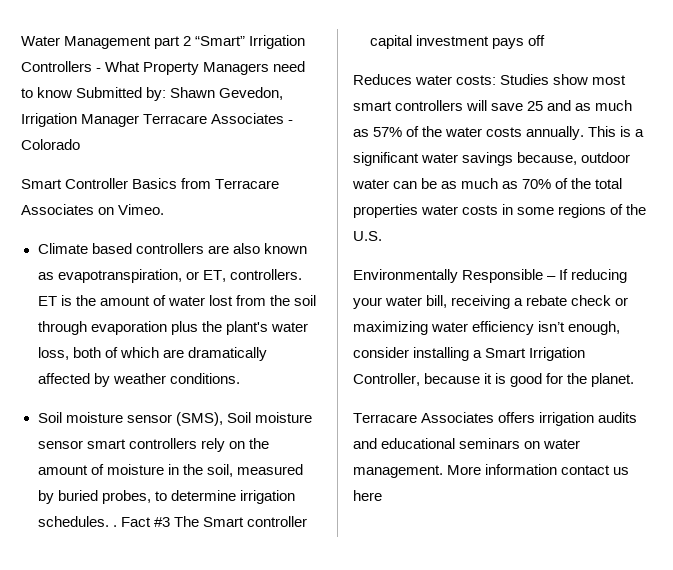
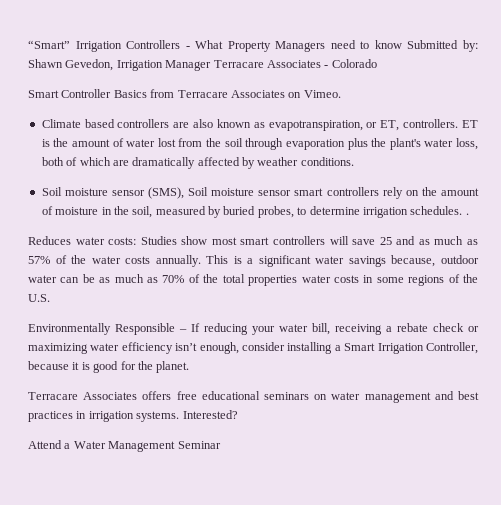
- Water Management part 2 “Smart” Irrigation Controllers - What Property Managers need to know Submitted by: Shawn Gevedon, Irrigation Manager Terracare Associates - Colorado
+ “Smart” Irrigation Controllers - What Property Managers need to know Submitted by: Shawn Gevedon, Irrigation Manager Terracare Associates - Colorado
- Fact #3 The Smart controller capital investment pays off
- Terracare Associates offers irrigation audits and educational seminars on water management. More information contact us here
+ Terracare Associates offers free educational seminars on water management and best practices in irrigation systems. Interested?
+ Attend a Water Management Seminar

